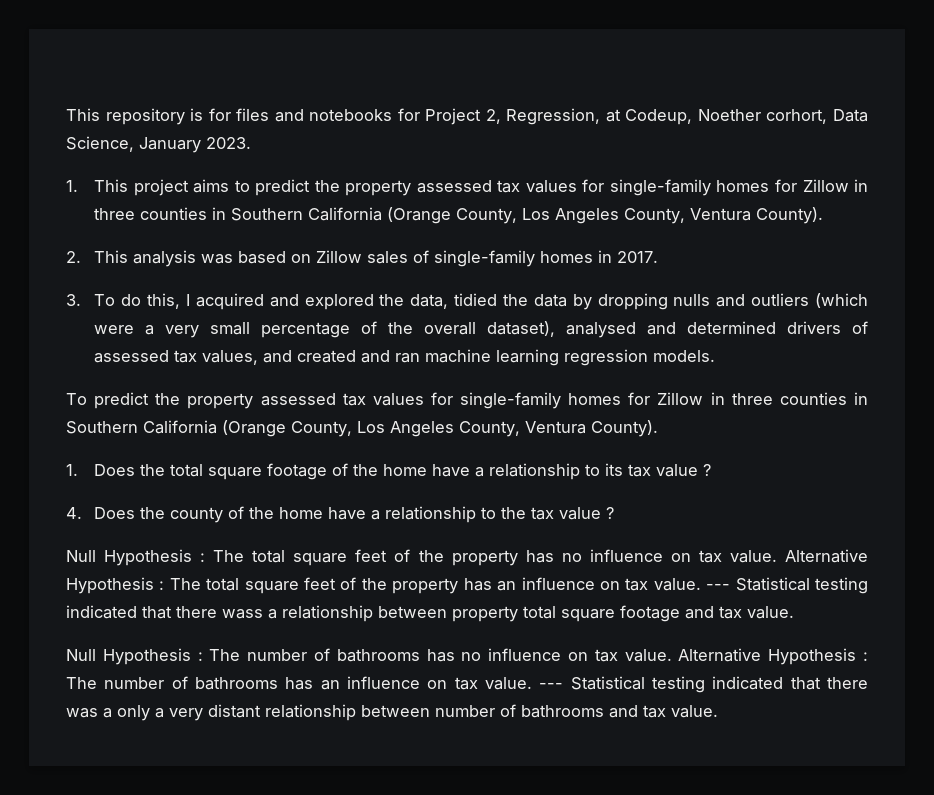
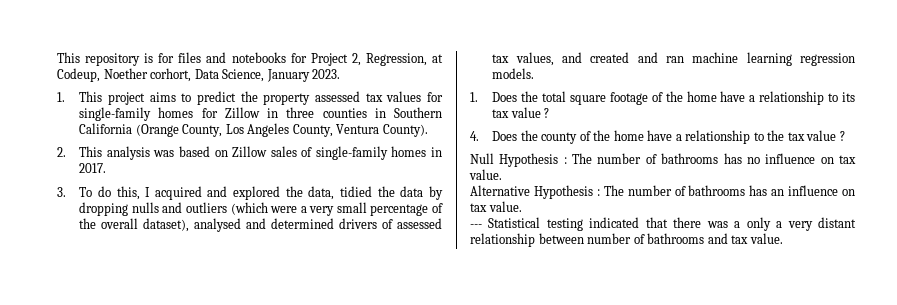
- To predict the property assessed tax values for single-family homes for Zillow in three counties in Southern California (Orange County, Los Angeles County, Ventura County).
- Null Hypothesis : The total square feet of the property has no influence on tax value. Alternative Hypothesis : The total square feet of the property has an influence on tax value. --- Statistical testing indicated that there wass a relationship between property total square footage and tax value.
- Null Hypothesis : The number of bathrooms has no influence on tax value. Alternative Hypothesis : The number of bathrooms has an influence on tax value. --- Statistical testing indicated that there was a only a very distant relationship between number of bathrooms and tax value.
+ Null Hypothesis : The number of bathrooms has no influence on tax value.
+ Alternative Hypothesis : The number of bathrooms has an influence on tax value.
+ --- Statistical testing indicated that there was a only a very distant relationship between number of bathrooms and tax value.

